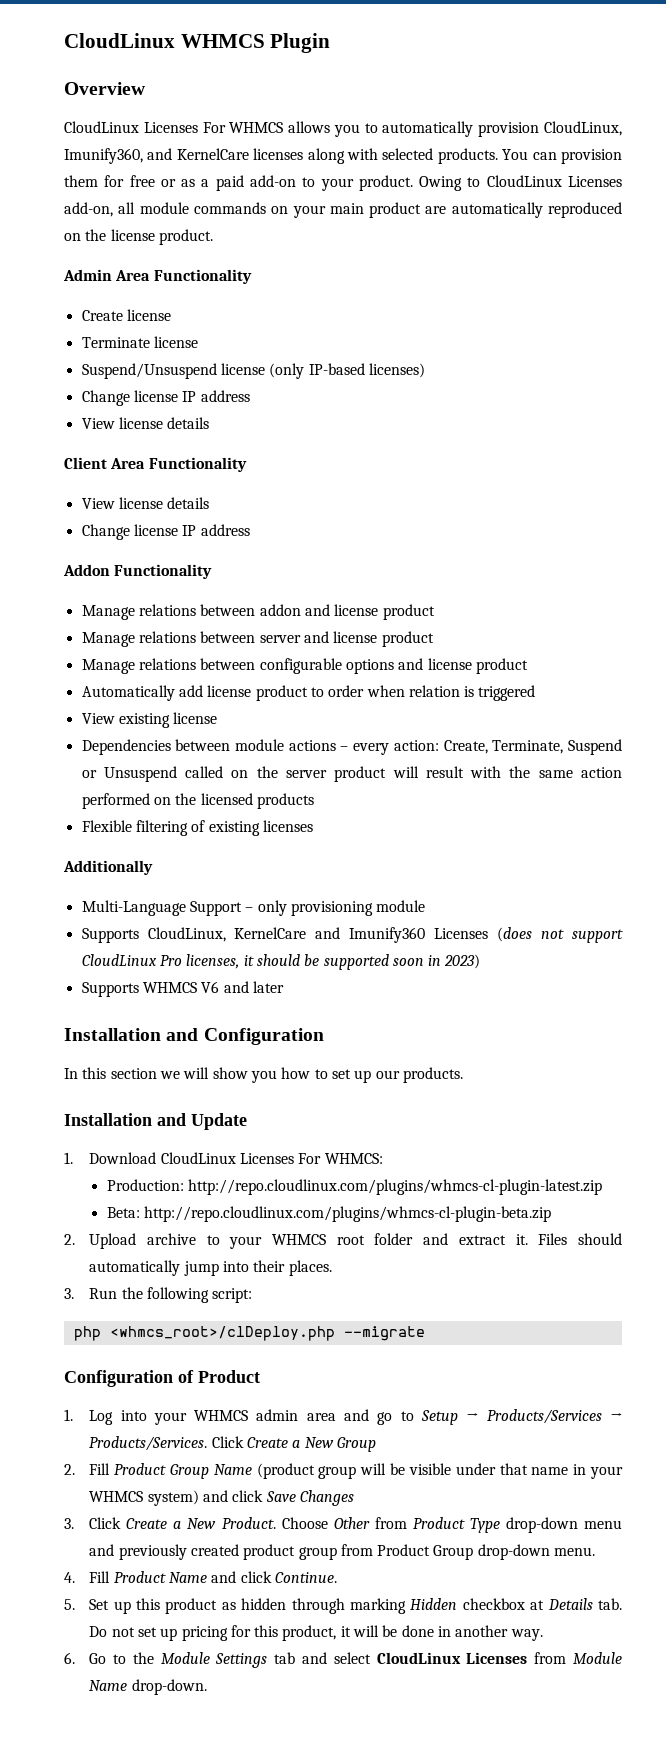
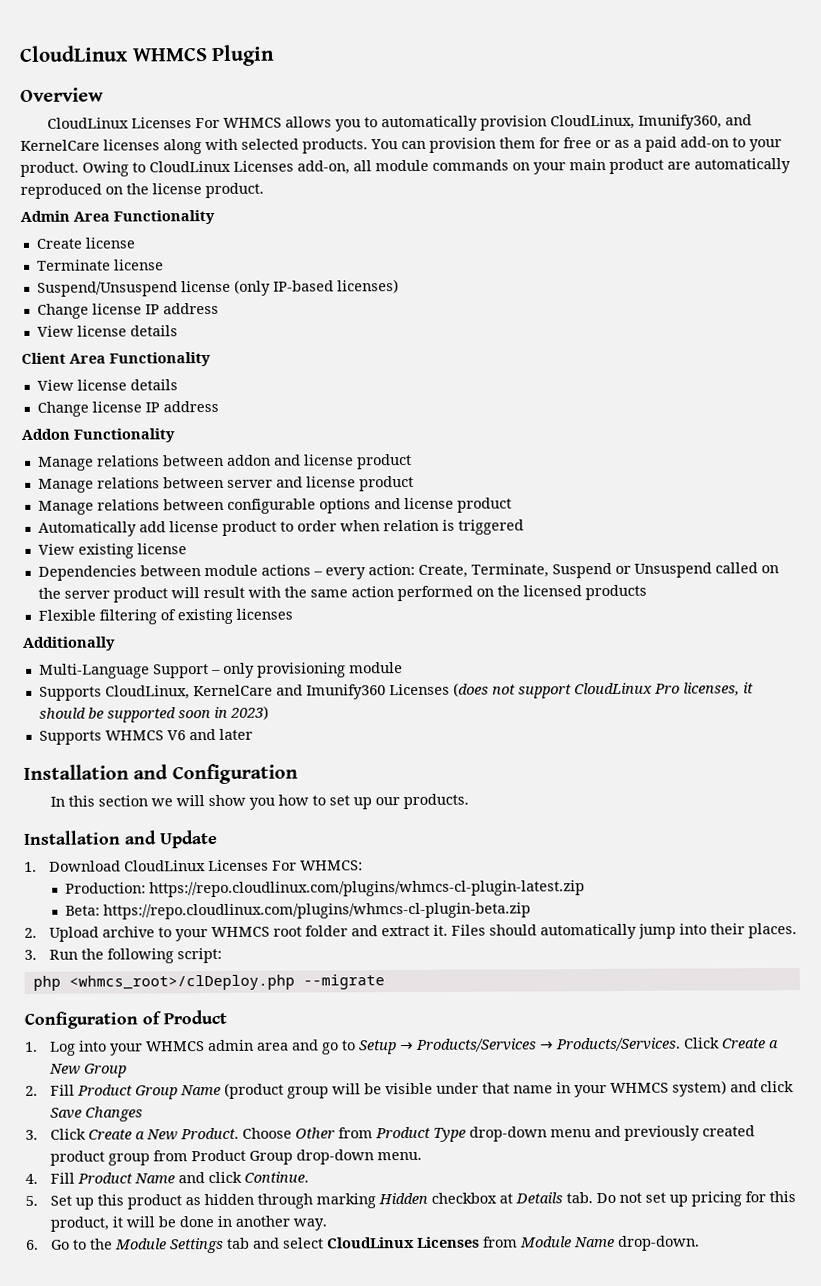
- Production: http://repo.cloudlinux.com/plugins/whmcs-cl-plugin-latest.zip
+ Production: https://repo.cloudlinux.com/plugins/whmcs-cl-plugin-latest.zip
- Beta: http://repo.cloudlinux.com/plugins/whmcs-cl-plugin-beta.zip
+ Beta: https://repo.cloudlinux.com/plugins/whmcs-cl-plugin-beta.zip

